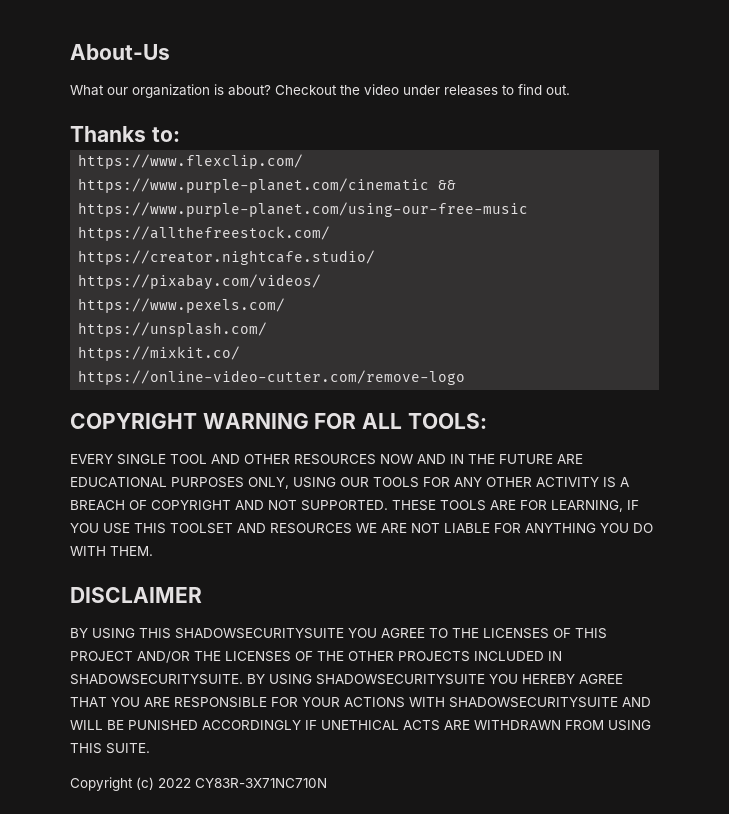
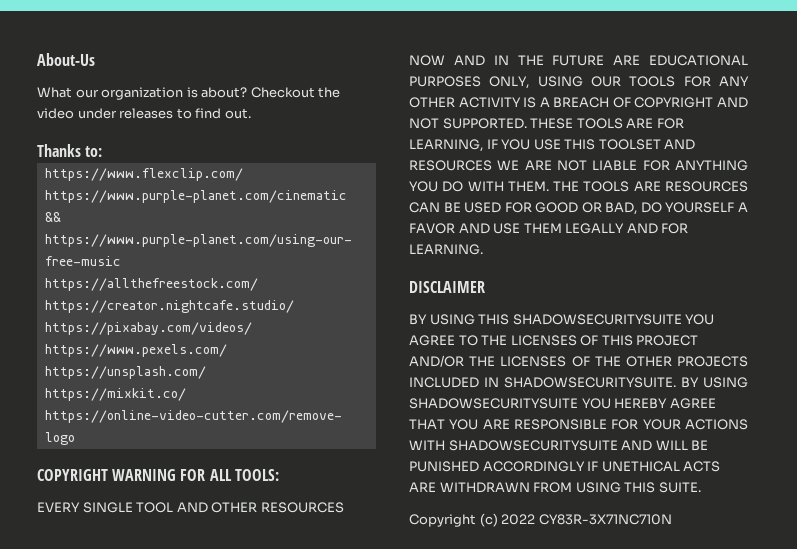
+ THE TOOLS ARE RESOURCES CAN BE USED FOR GOOD OR BAD, DO YOURSELF A FAVOR AND USE THEM LEGALLY AND FOR LEARNING.

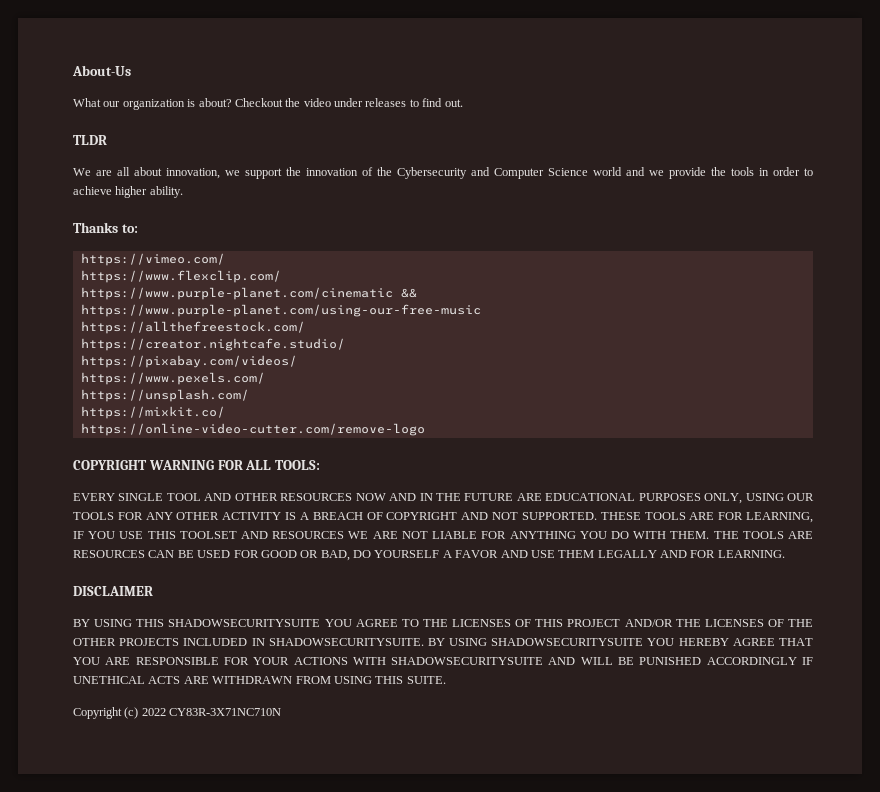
+ TLDR
+ We are all about innovation, we support the innovation of the Cybersecurity and Computer Science world and we provide the tools in order to achieve higher ability.
+ https://vimeo.com/

